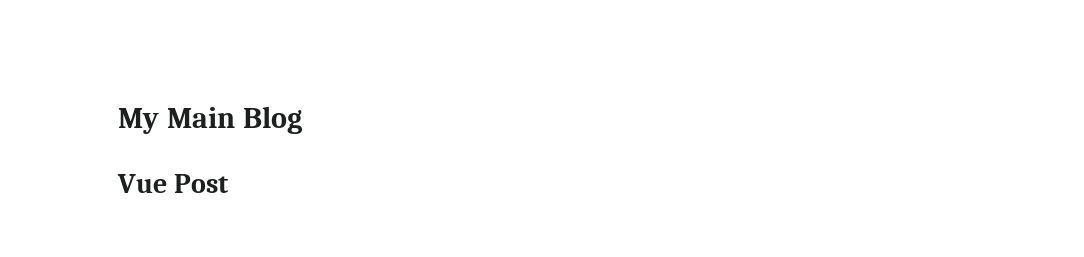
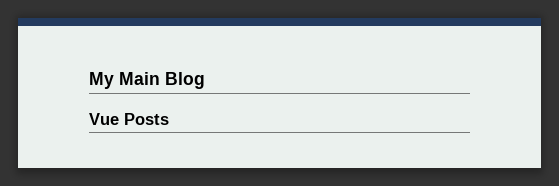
- Vue Post
+ Vue Posts

